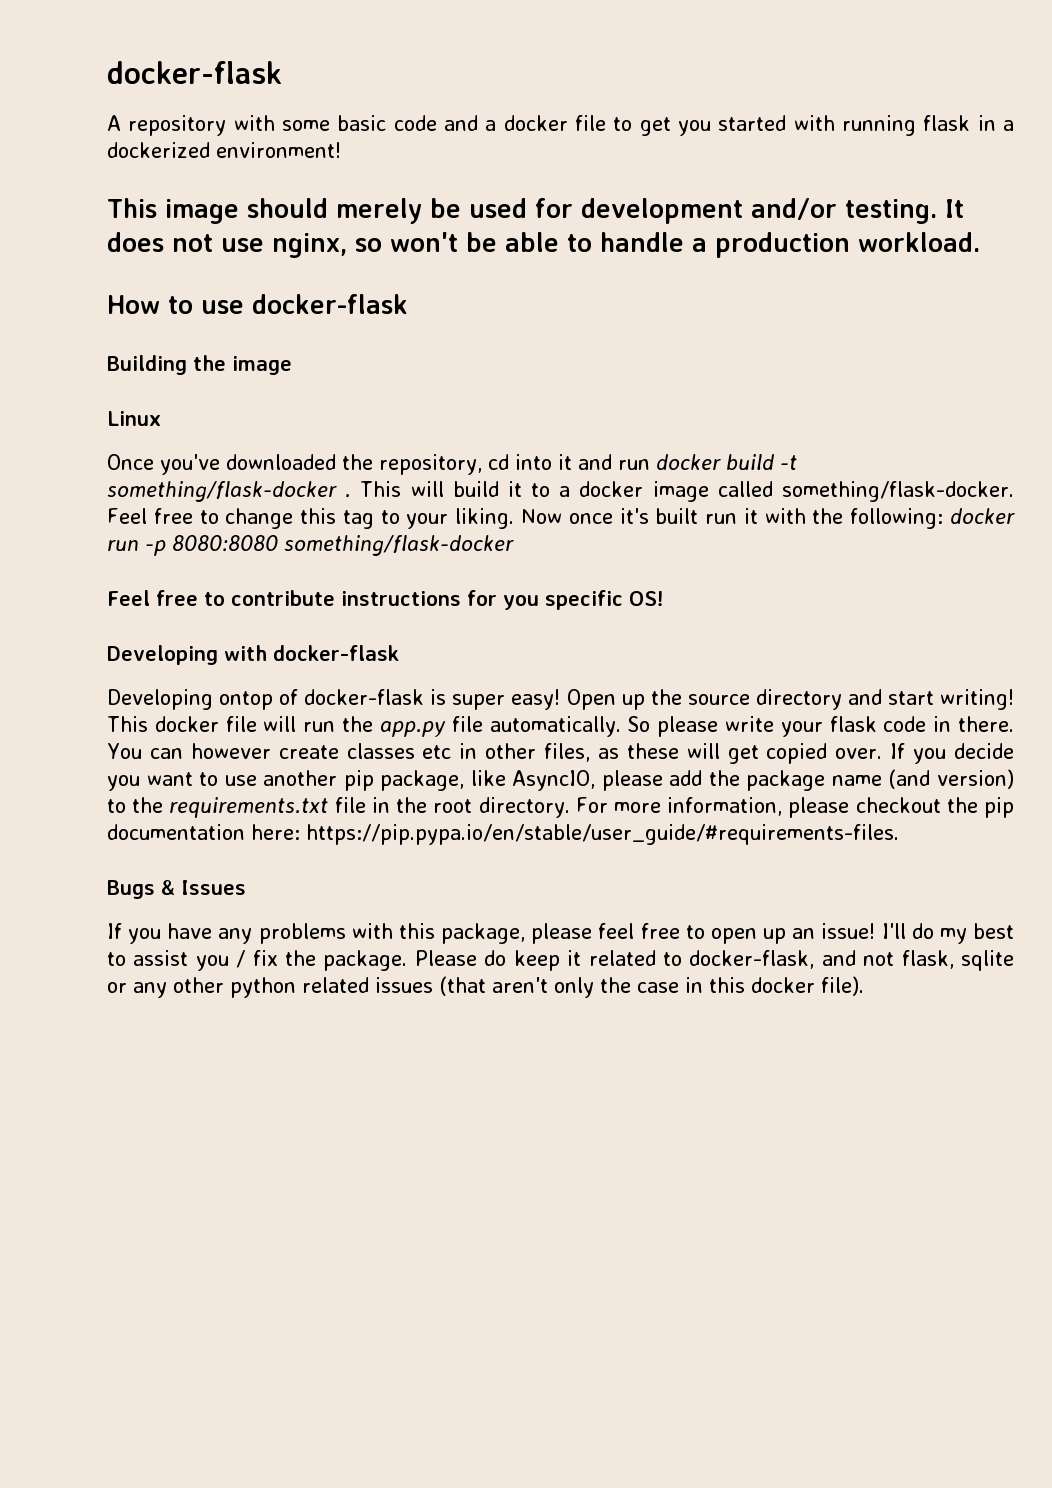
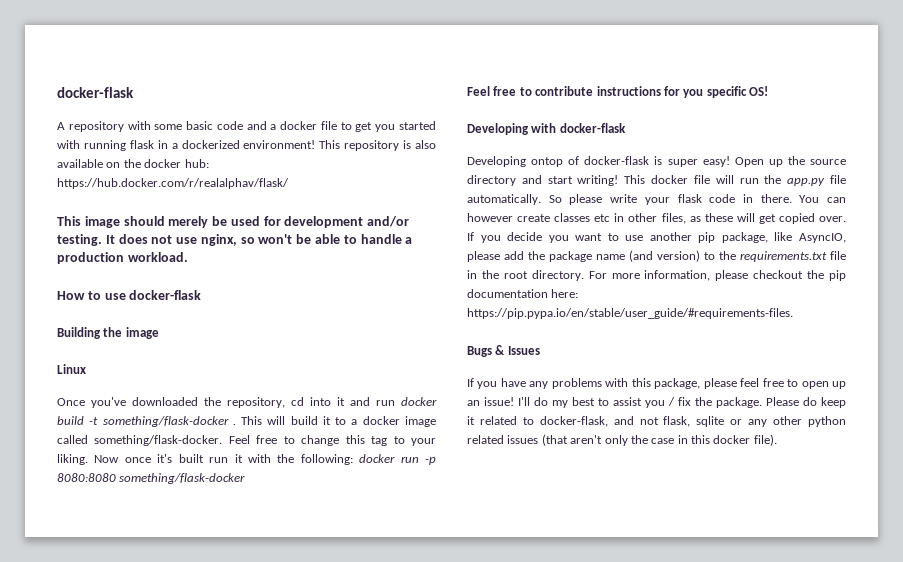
+ This repository is also available on the docker hub: https://hub.docker.com/r/realalphav/flask/

